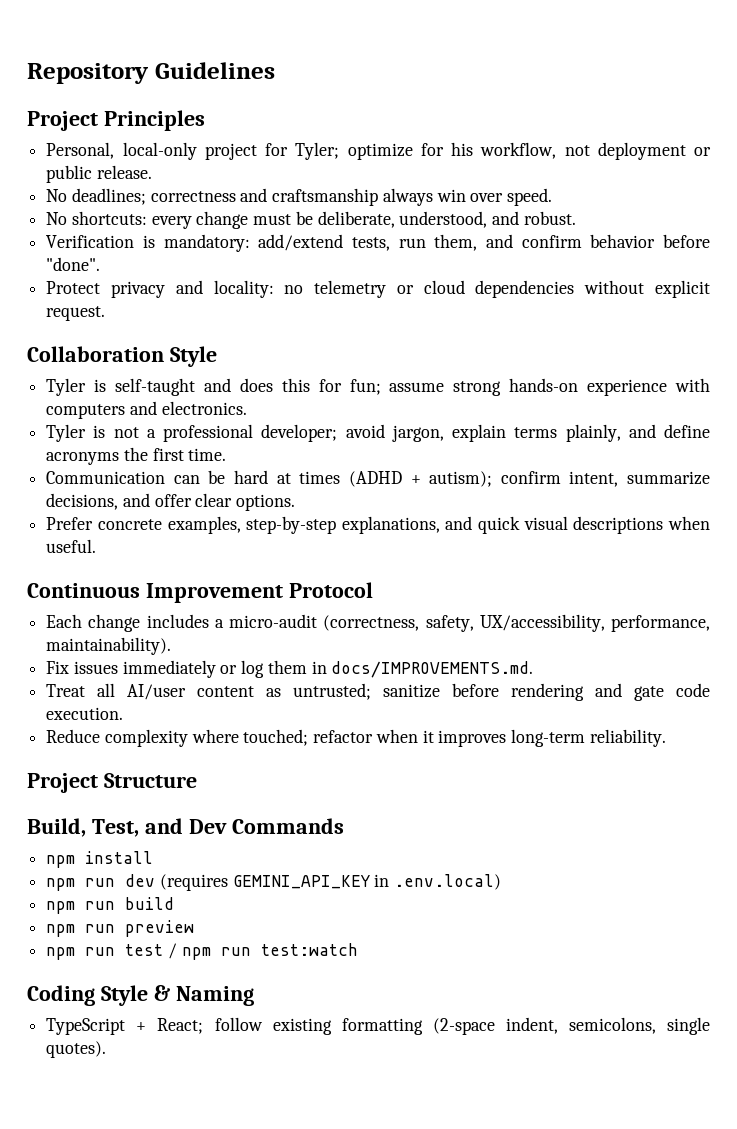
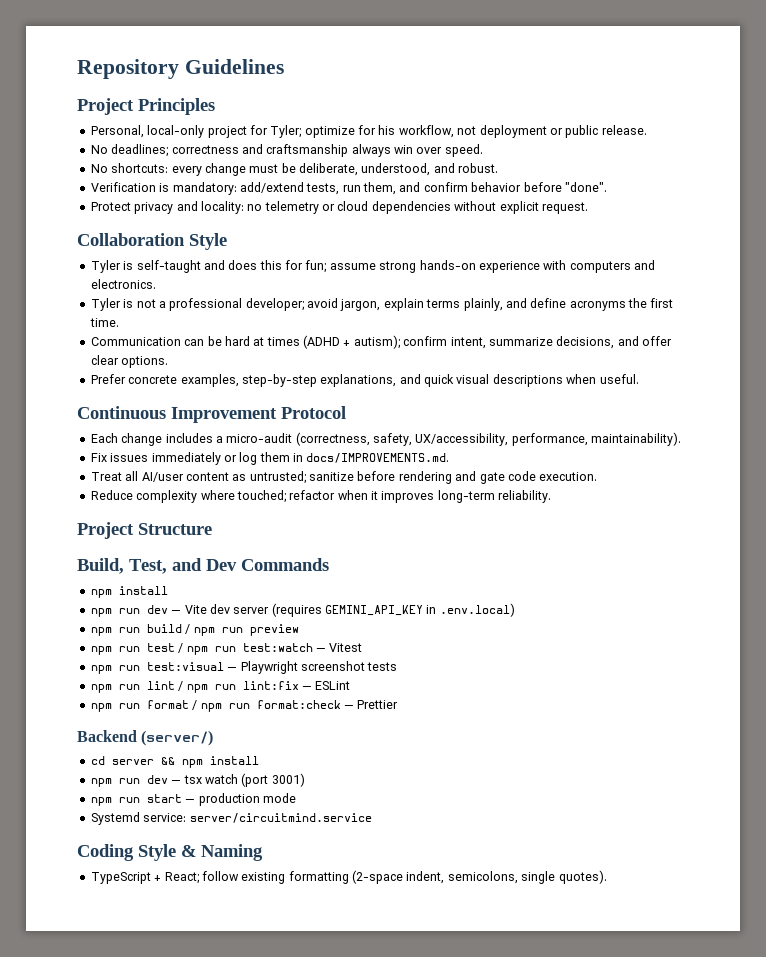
- npm run dev (requires GEMINI_API_KEY in .env.local)
+ npm run dev — Vite dev server (requires GEMINI_API_KEY in .env.local)
- npm run build
- npm run preview
+ npm run build / npm run preview
- npm run test / npm run test:watch
+ npm run test / npm run test:watch — Vitest
+ npm run test:visual — Playwright screenshot tests
+ npm run lint / npm run lint:fix — ESLint
+ npm run format / npm run format:check — Prettier
+ Backend (server/)
+ cd server && npm install
+ npm run dev — tsx watch (port 3001)
+ npm run start — production mode
+ Systemd service: server/circuitmind.service

